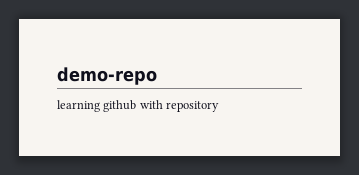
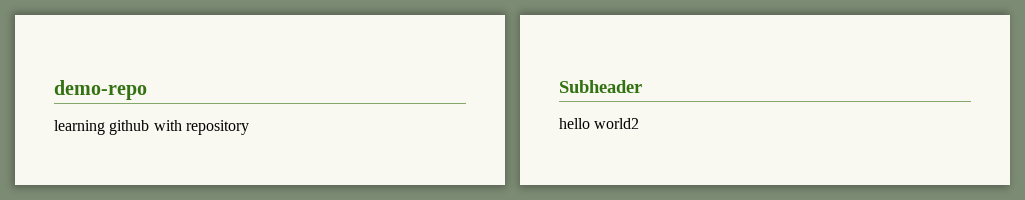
+ Subheader
+ hello world2

